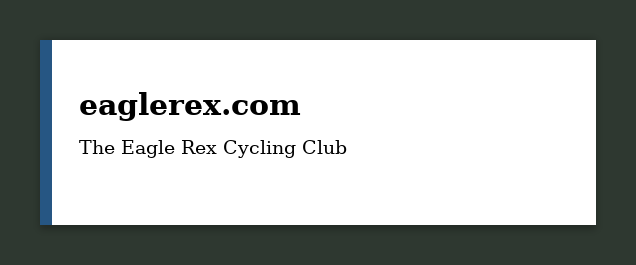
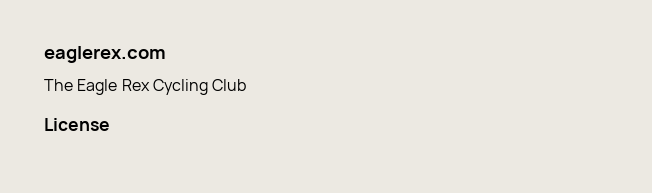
+ License

